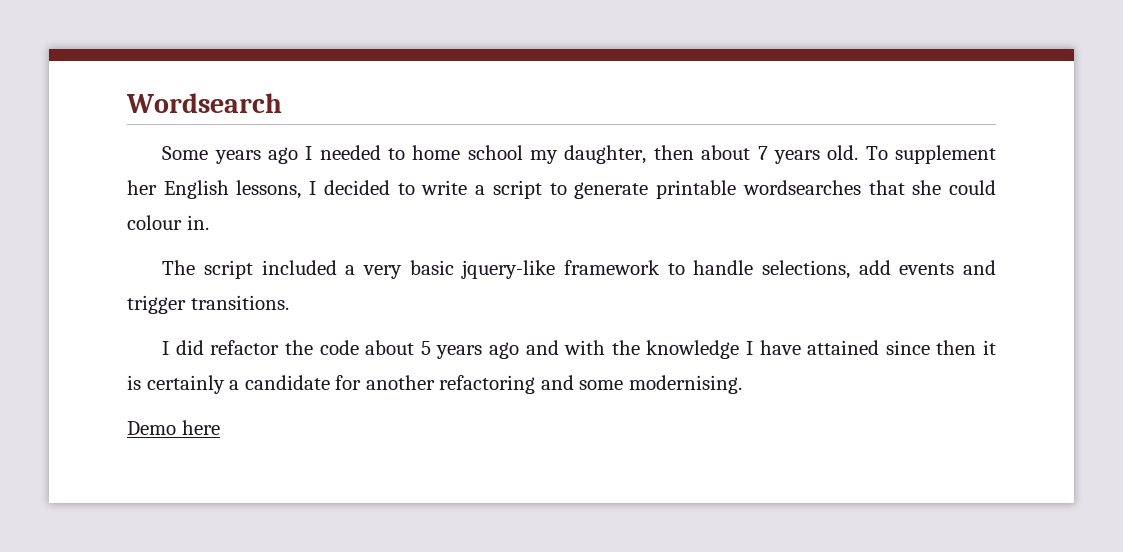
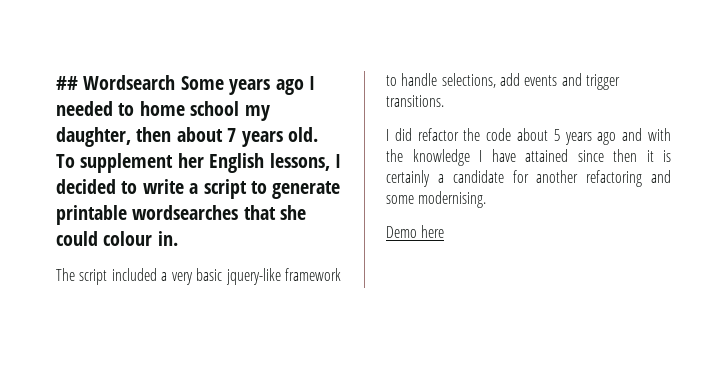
- Wordsearch
- Some years ago I needed to home school my daughter, then about 7 years old.
+ ## Wordsearch Some years ago I needed to home school my daughter, then about 7 years old.

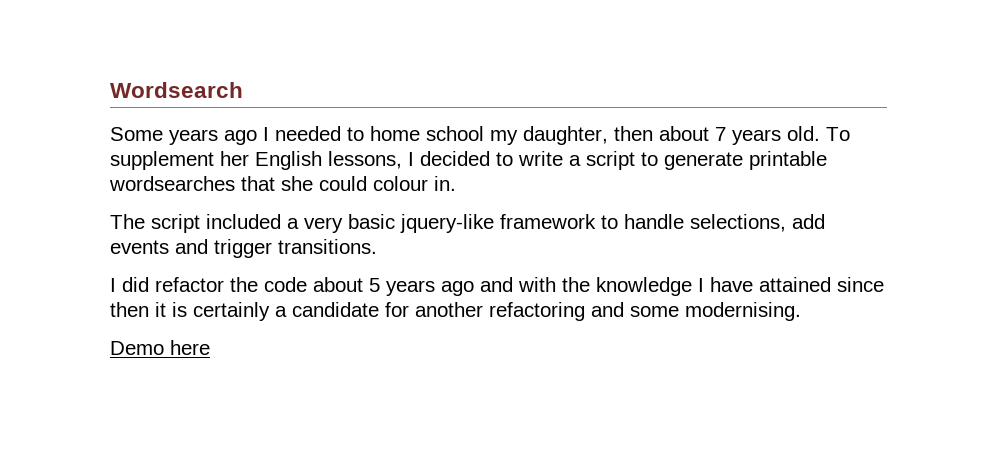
- ## Wordsearch Some years ago I needed to home school my daughter, then about 7 years old.
+ Wordsearch
+ Some years ago I needed to home school my daughter, then about 7 years old.

